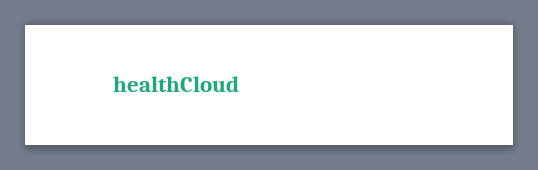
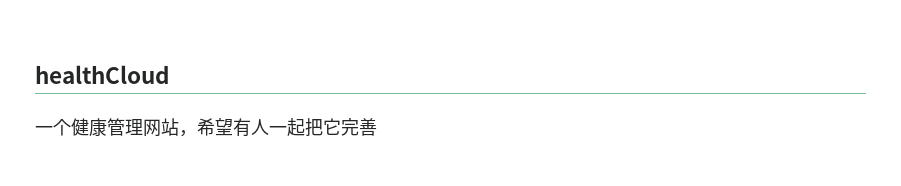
+ 一个健康管理网站，希望有人一起把它完善

